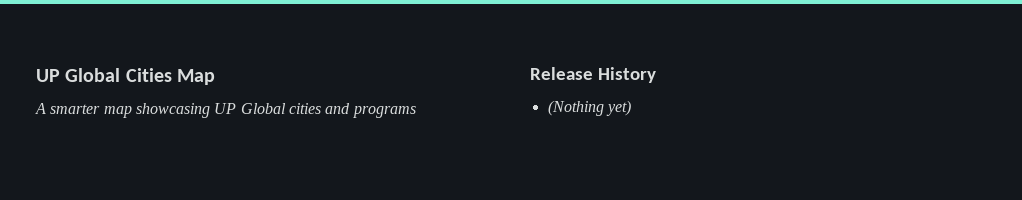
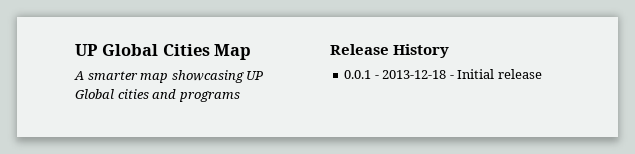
- (Nothing yet)
+ 0.0.1 - 2013-12-18 - Initial release

